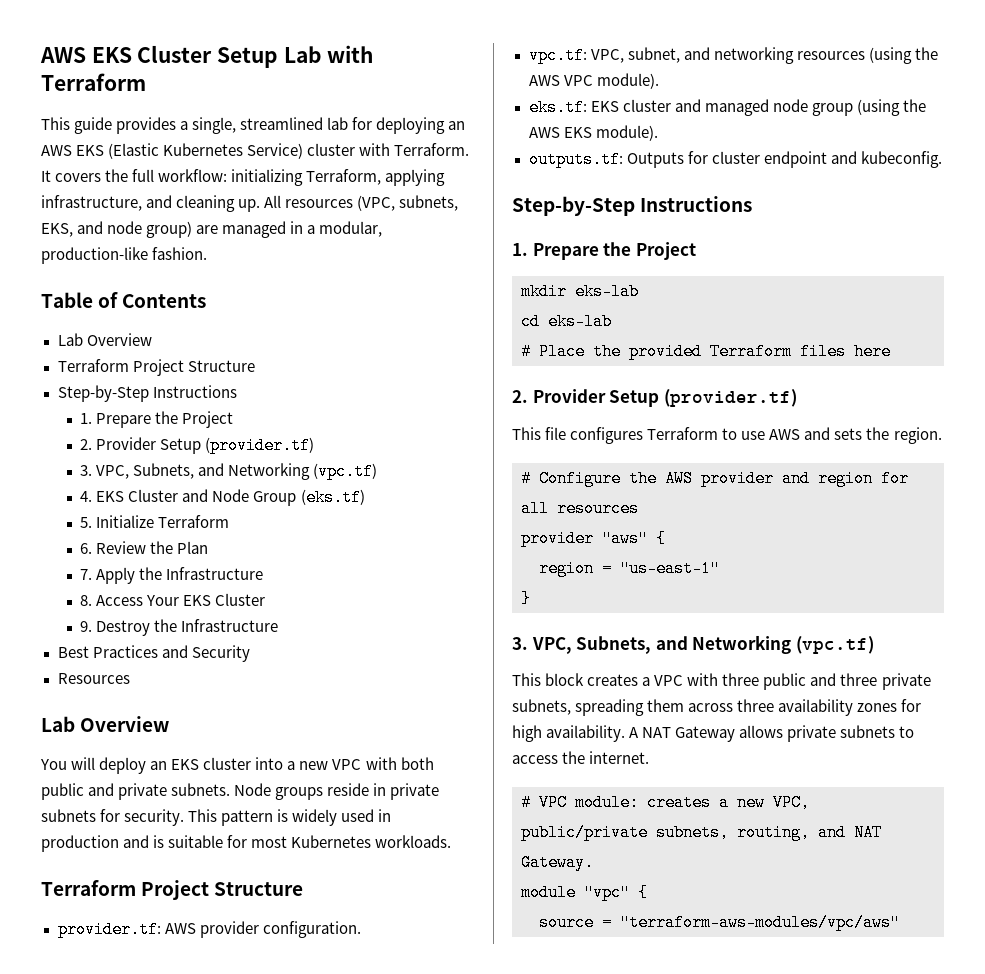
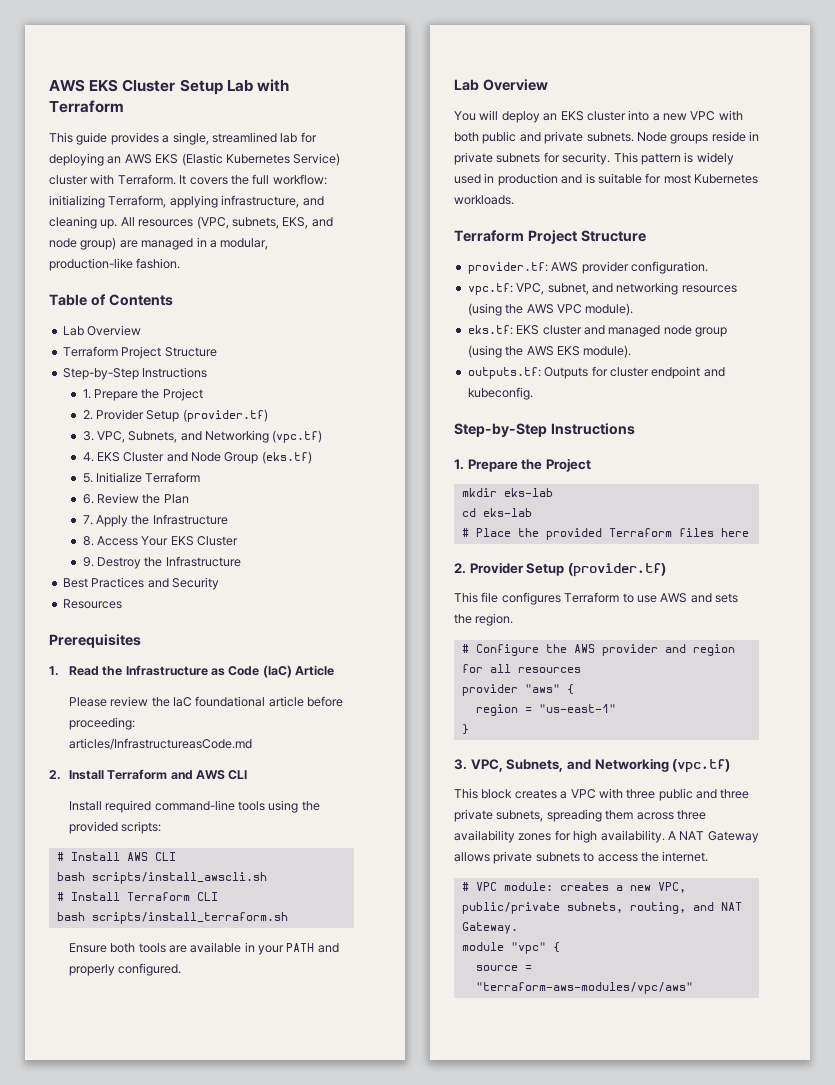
+ Prerequisites
+ 1. Read the Infrastructure as Code (IaC) Article
+ Please review the IaC foundational article before proceeding:
+ articles/InfrastructureasCode.md
+ 2. Install Terraform and AWS CLI
+ Install required command-line tools using the provided scripts:
+ # Install AWS CLI
+ bash scripts/install_awscli.sh
+ # Install Terraform CLI
+ bash scripts/install_terraform.sh
+ Ensure both tools are available in your PATH and properly configured.

